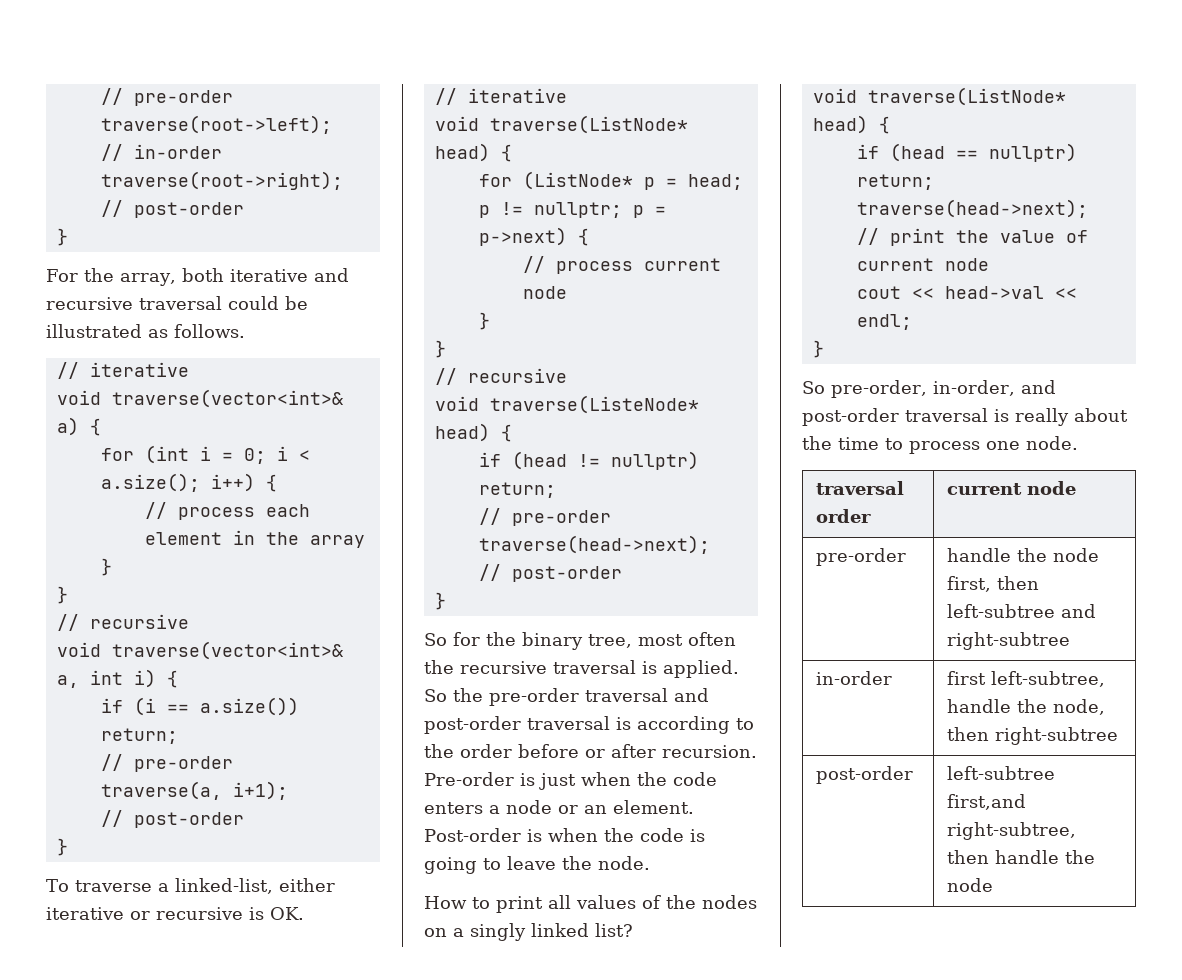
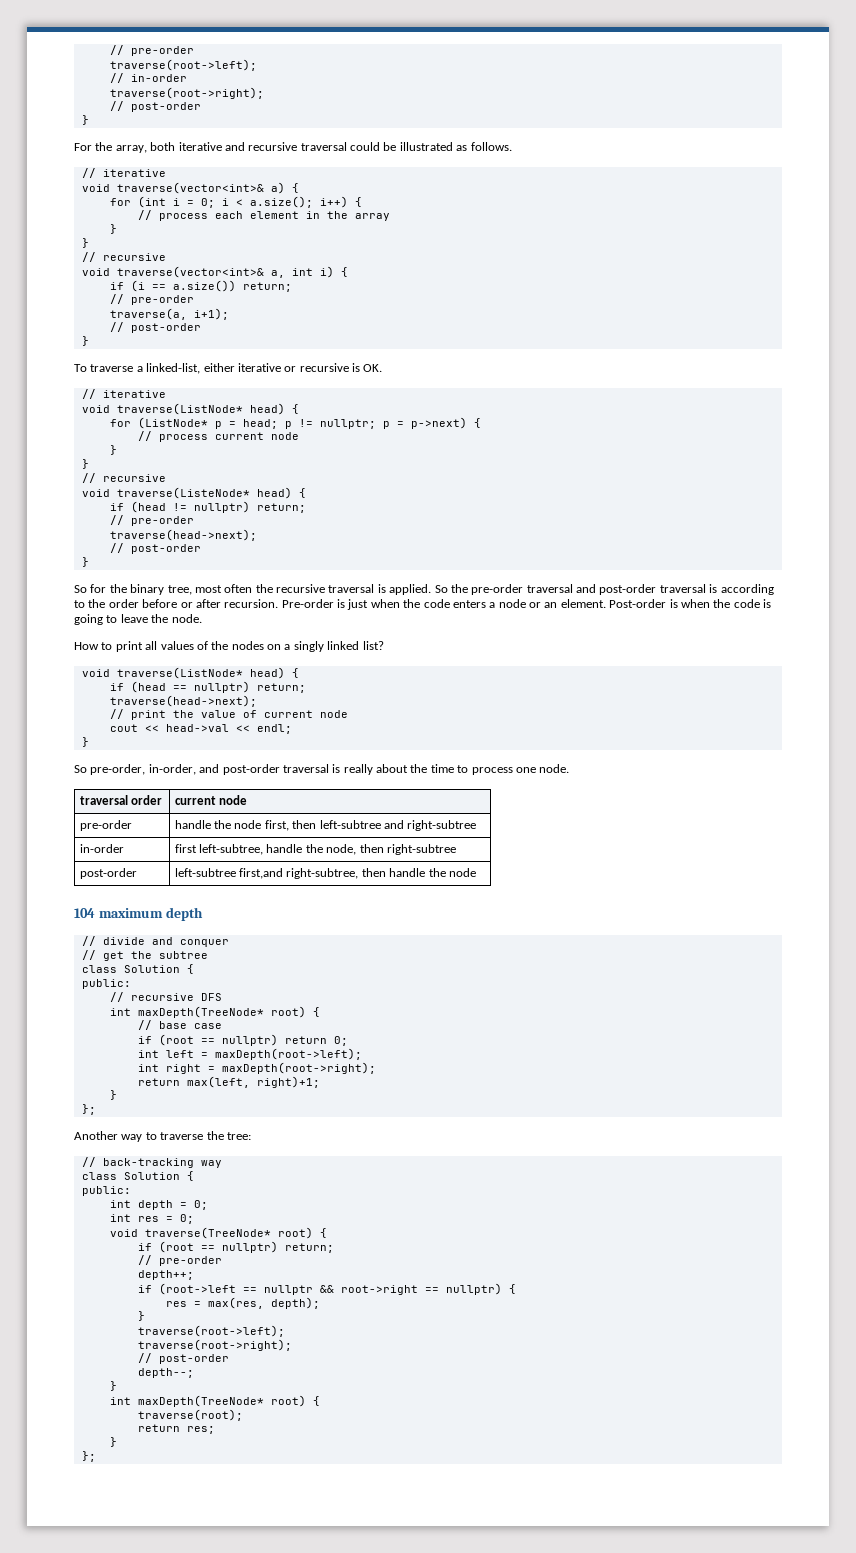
+ 104 maximum depth
+ // divide and conquer
+ // get the subtree
+ class Solution {
+ public:
+ // recursive DFS
+ int maxDepth(TreeNode* root) {
+ // base case
+ if (root == nullptr) return 0;
+ int left = maxDepth(root->left);
+ int right = maxDepth(root->right);
+ return max(left, right)+1;
+ }
+ };
+ Another way to traverse the tree:
+ // back-tracking way
+ class Solution {
+ public:
+ int depth = 0;
+ int res = 0;
+ void traverse(TreeNode* root) {
+ if (root == nullptr) return;
+ // pre-order
+ depth++;
+ if (root->left == nullptr && root->right == nullptr) {
+ res = max(res, depth);
+ }
+ traverse(root->left);
+ traverse(root->right);
+ // post-order
+ depth--;
+ }
+ int maxDepth(TreeNode* root) {
+ traverse(root);
+ return res;
+ }
+ };

